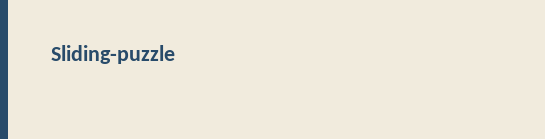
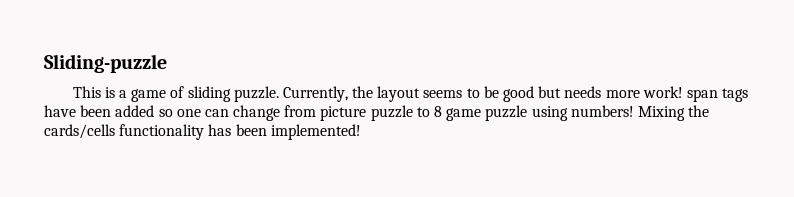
+ This is a game of sliding puzzle. Currently, the layout seems to be good but needs more work! span tags have been added so one can change from picture puzzle to 8 game puzzle using numbers! Mixing the cards/cells functionality has been implemented!

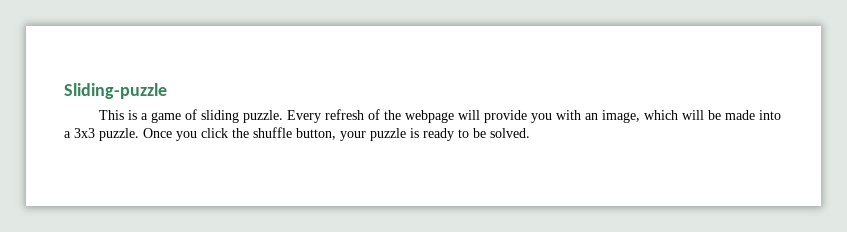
- Currently, the layout seems to be good but needs more work! span tags have been added so one can change from picture puzzle to 8 game puzzle using numbers! Mixing the cards/cells functionality has been implemented!
+ Every refresh of the webpage will provide you with an image, which will be made into a 3x3 puzzle. Once you click the shuffle button, your puzzle is ready to be solved.

